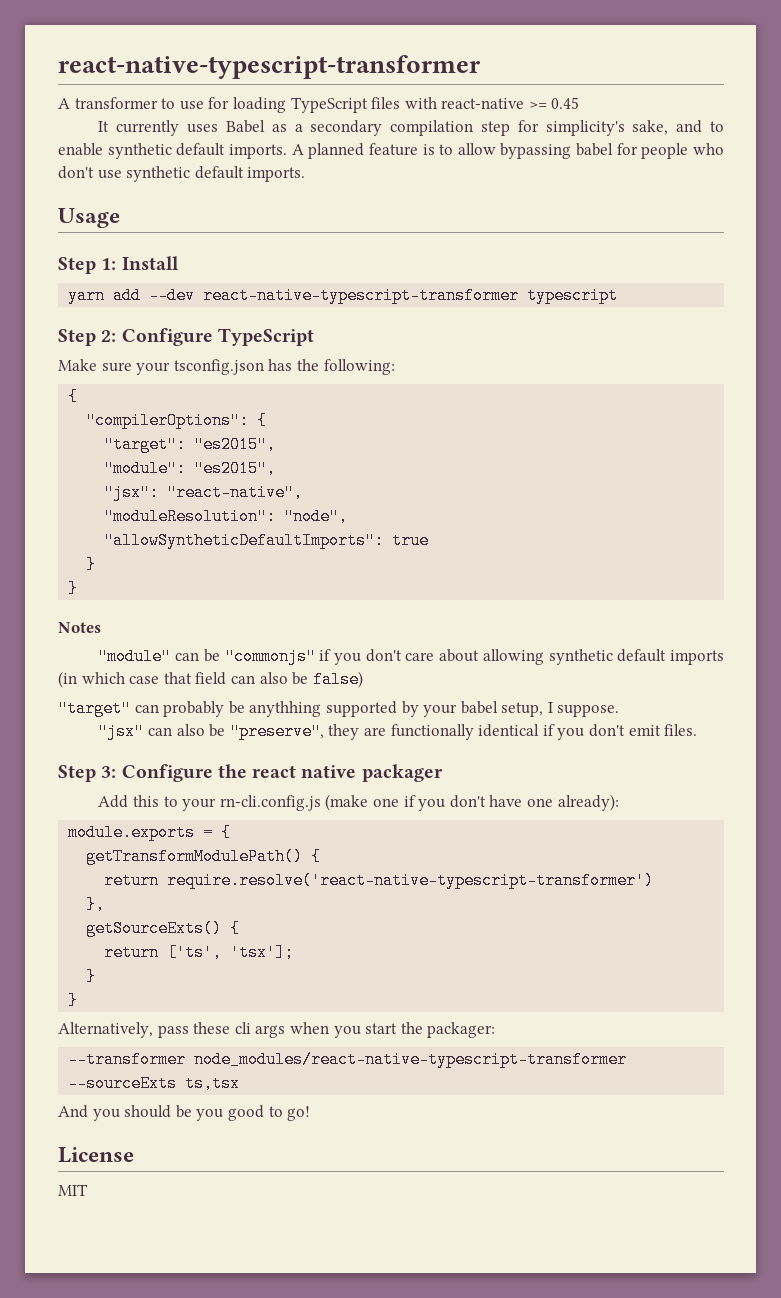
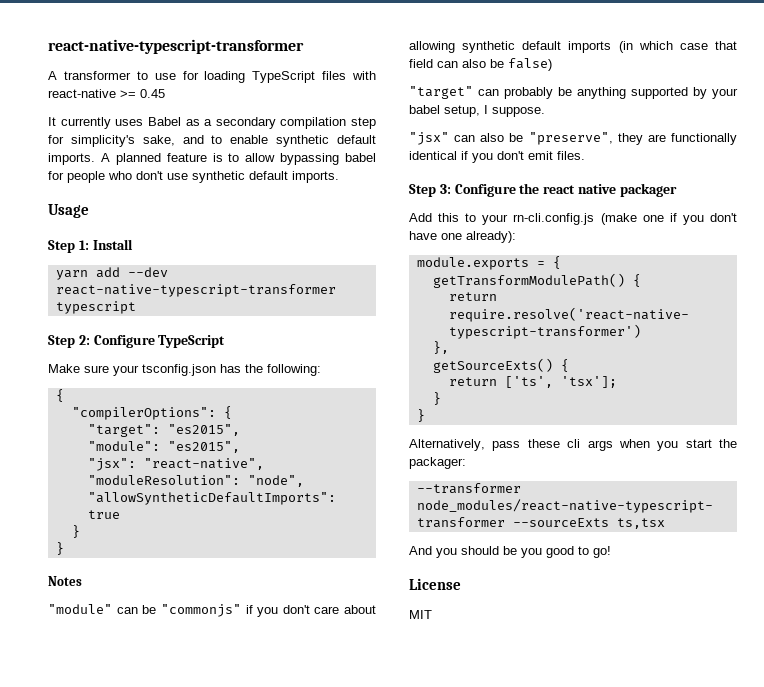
- "target" can probably be anythhing supported by your babel setup, I suppose.
+ "target" can probably be anything supported by your babel setup, I suppose.

